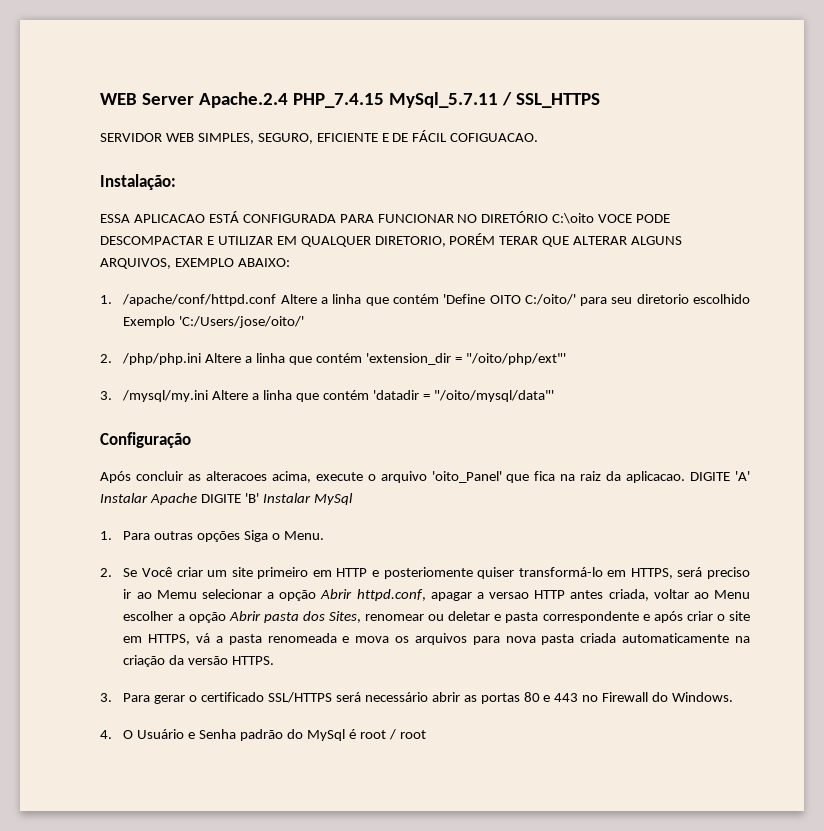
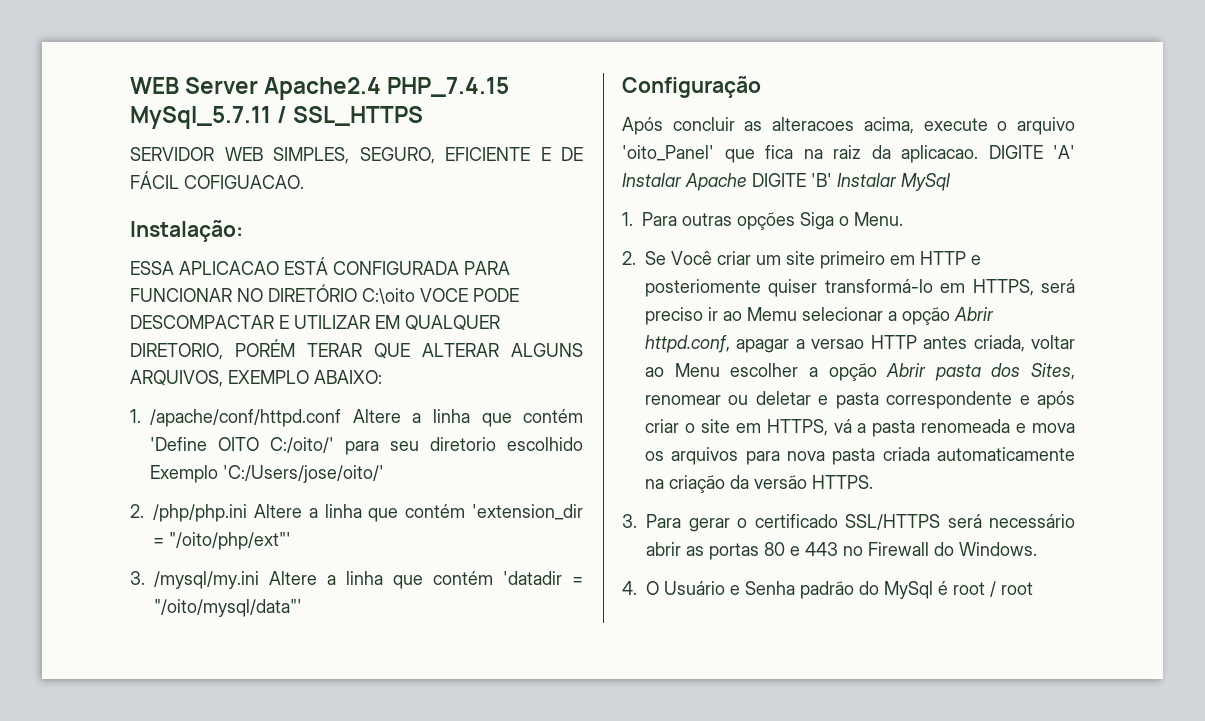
- WEB Server Apache.2.4 PHP_7.4.15 MySql_5.7.11 / SSL_HTTPS
+ WEB Server Apache2.4 PHP_7.4.15 MySql_5.7.11 / SSL_HTTPS

